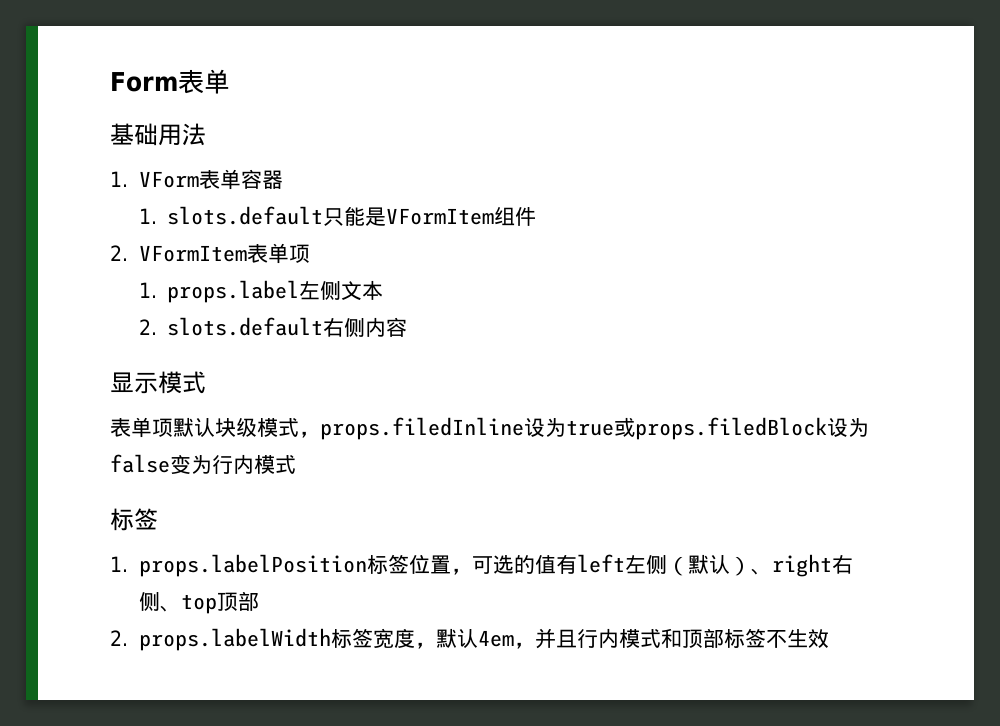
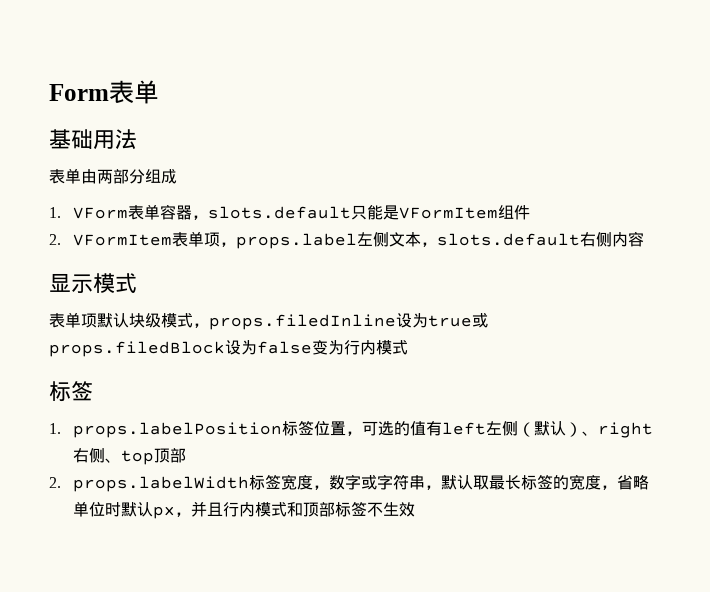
+ 表单由两部分组成
- 1. VForm表单容器
- 1. slots.default只能是VFormItem组件
+ 1. VForm表单容器，slots.default只能是VFormItem组件
- 2. VFormItem表单项
- 1. props.label左侧文本
- 2. slots.default右侧内容
+ 2. VFormItem表单项，props.label左侧文本，slots.default右侧内容
- 2. props.labelWidth标签宽度，默认4em，并且行内模式和顶部标签不生效
+ 2. props.labelWidth标签宽度，数字或字符串，默认取最长标签的宽度，省略单位时默认px，并且行内模式和顶部标签不生效

